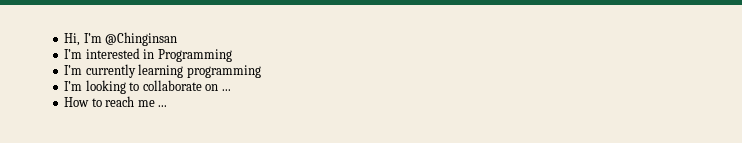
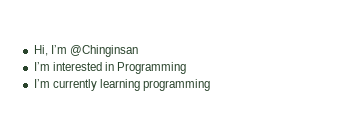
- I’m looking to collaborate on ...
- How to reach me ...

